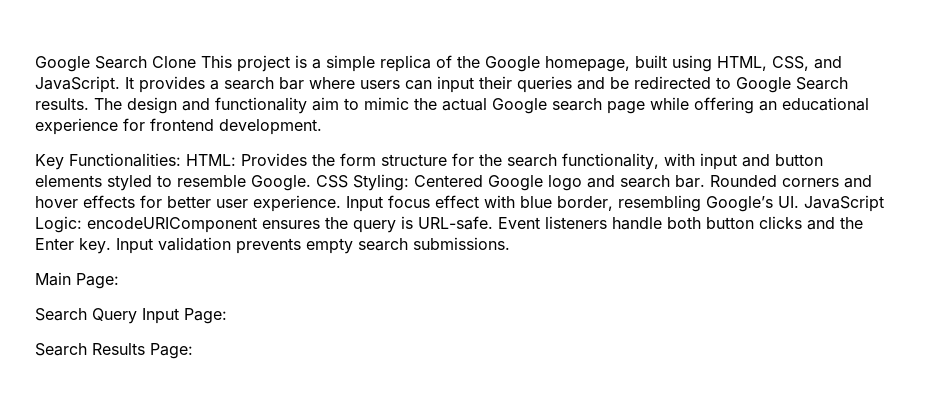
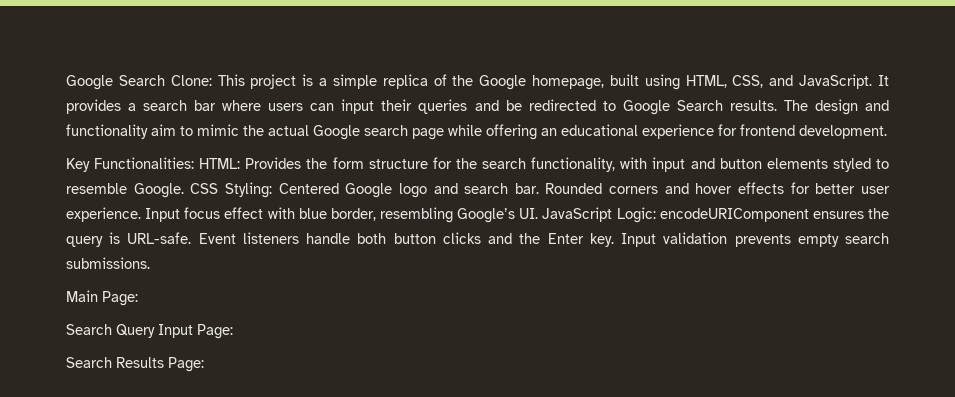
- Google Search Clone This project is a simple replica of the Google homepage, built using HTML, CSS, and JavaScript.
+ Google Search Clone: This project is a simple replica of the Google homepage, built using HTML, CSS, and JavaScript.

